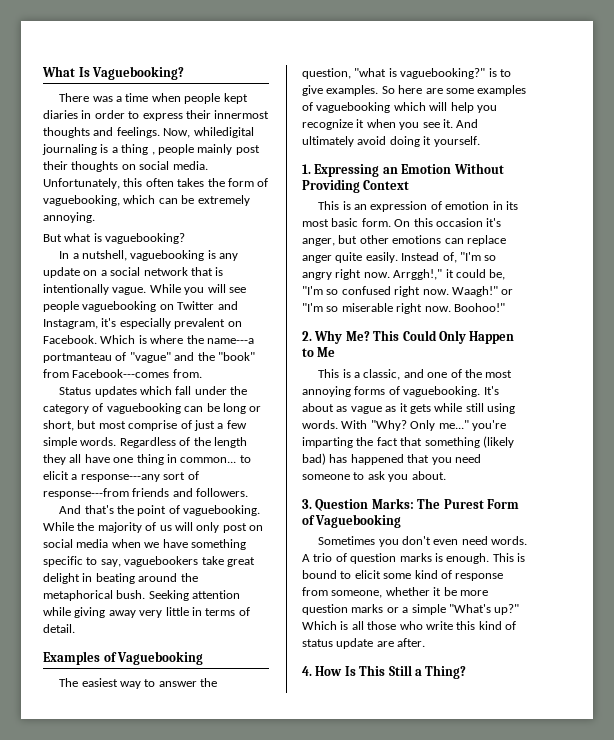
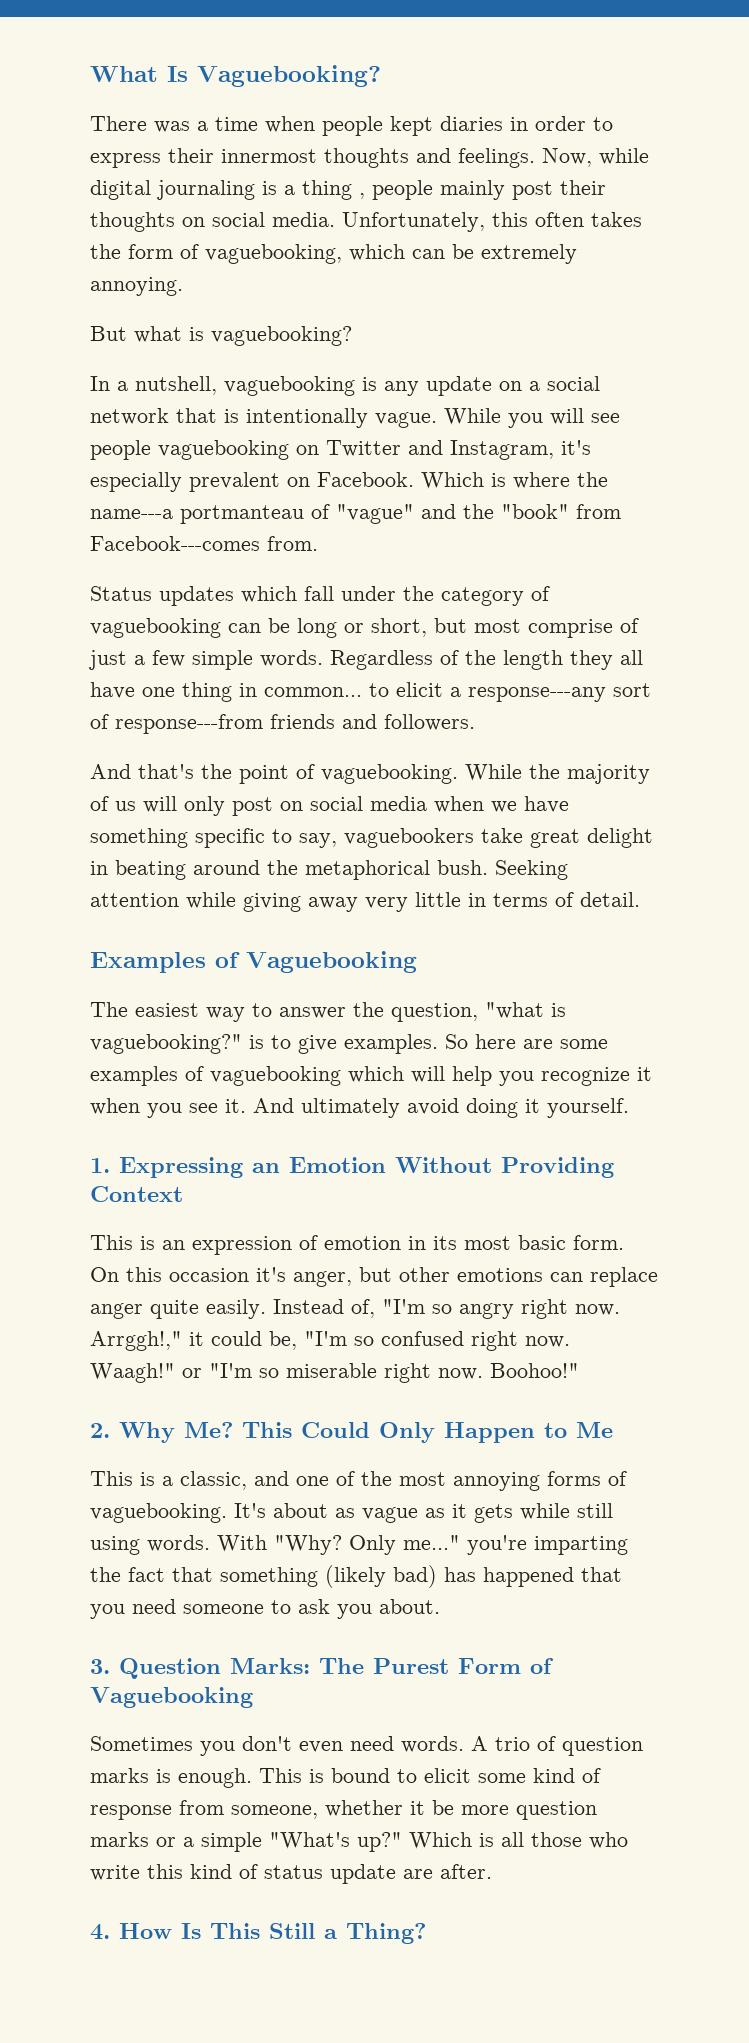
- Now, whiledigital journaling is a thing , people mainly post their thoughts on social media.
+ Now, while digital journaling is a thing , people mainly post their thoughts on social media.

